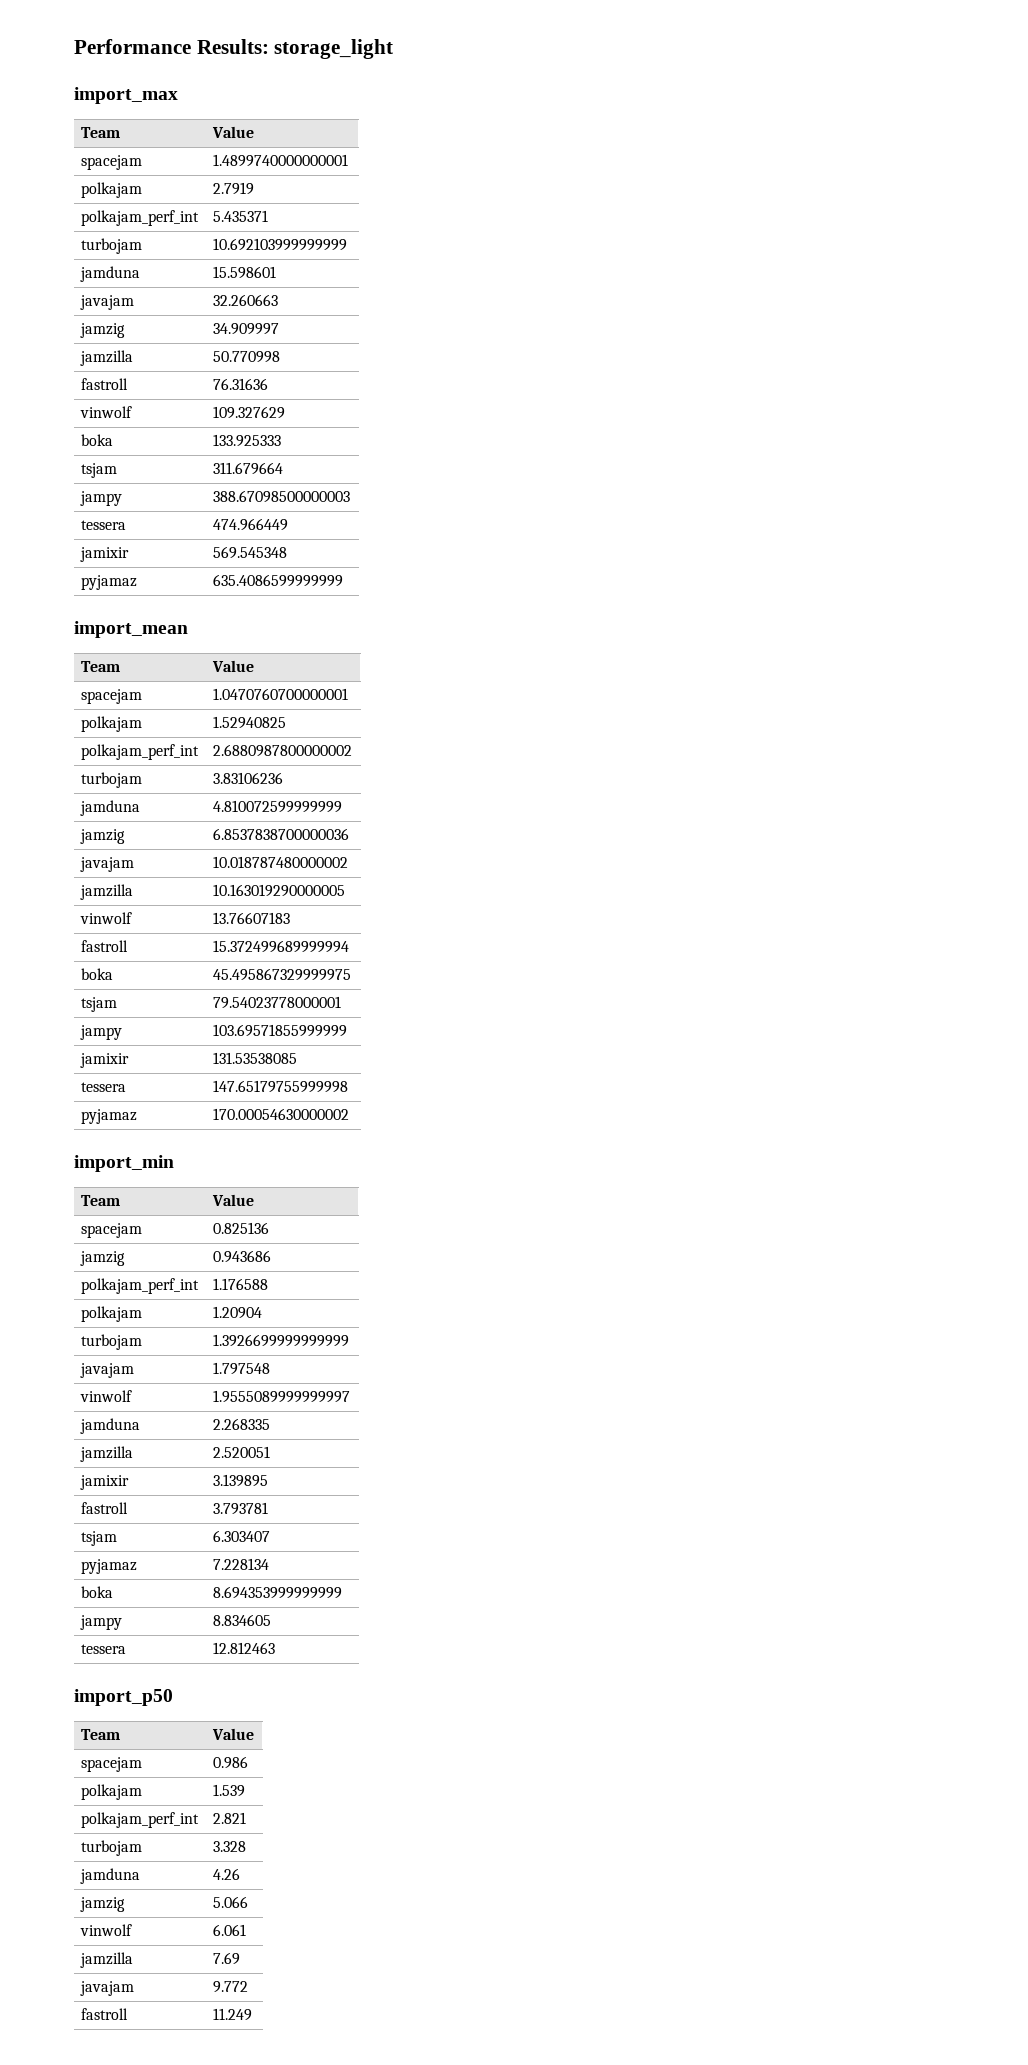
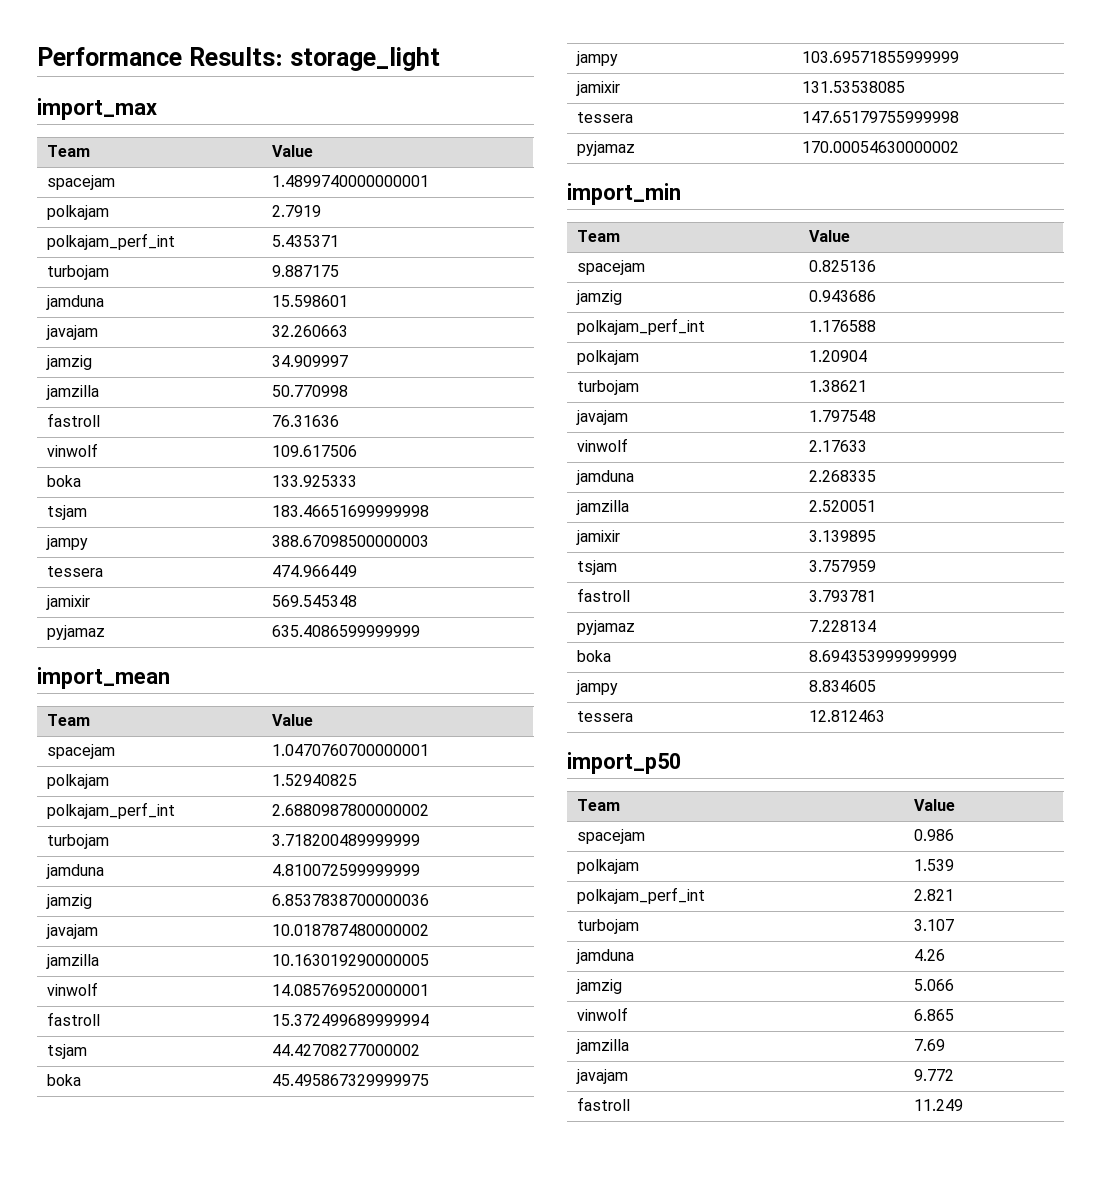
- turbojam | 10.692103999999999
+ turbojam | 9.887175
- vinwolf | 109.327629
+ vinwolf | 109.617506
- tsjam | 311.679664
+ tsjam | 183.46651699999998
- turbojam | 3.83106236
+ turbojam | 3.718200489999999
- vinwolf | 13.76607183
+ vinwolf | 14.085769520000001
+ tsjam | 44.42708277000002
- tsjam | 79.54023778000001
- turbojam | 1.3926699999999999
+ turbojam | 1.38621
- vinwolf | 1.9555089999999997
+ vinwolf | 2.17633
+ tsjam | 3.757959
- tsjam | 6.303407
- turbojam | 3.328
+ turbojam | 3.107
- vinwolf | 6.061
+ vinwolf | 6.865

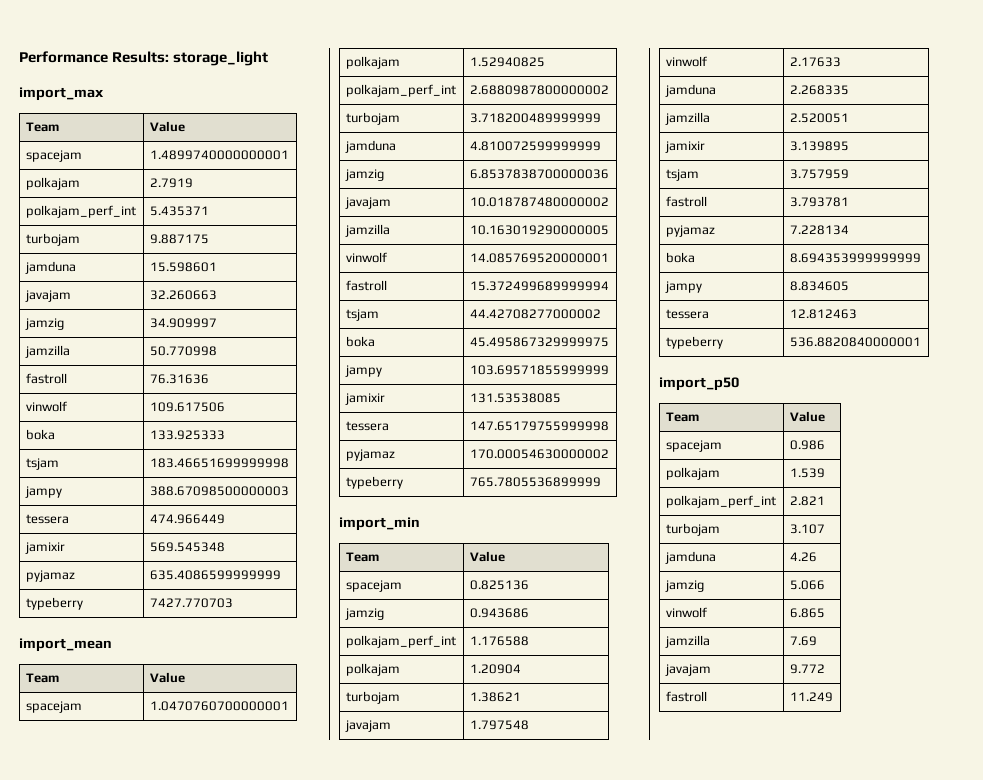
+ typeberry | 7427.770703
+ typeberry | 765.7805536899999
+ typeberry | 536.8820840000001

